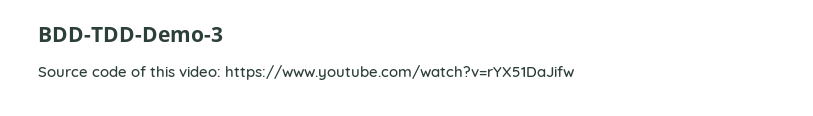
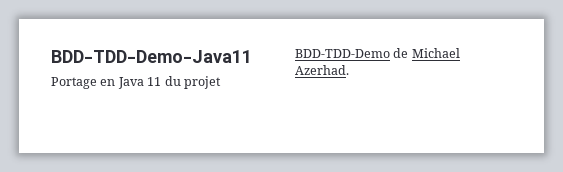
- BDD-TDD-Demo-3
- Source code of this video: https://www.youtube.com/watch?v=rYX51DaJifw
+ BDD-TDD-Demo-Java11
+ Portage en Java 11 du projet BDD-TDD-Demo de Michael Azerhad.

